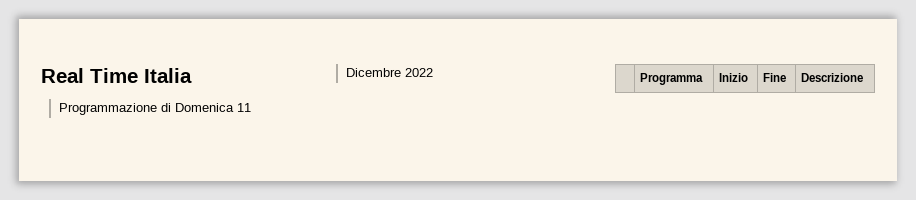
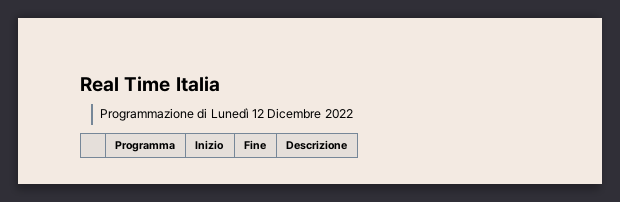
- Programmazione di Domenica 11 Dicembre 2022
+ Programmazione di Lunedì 12 Dicembre 2022

